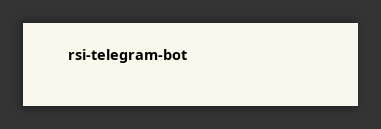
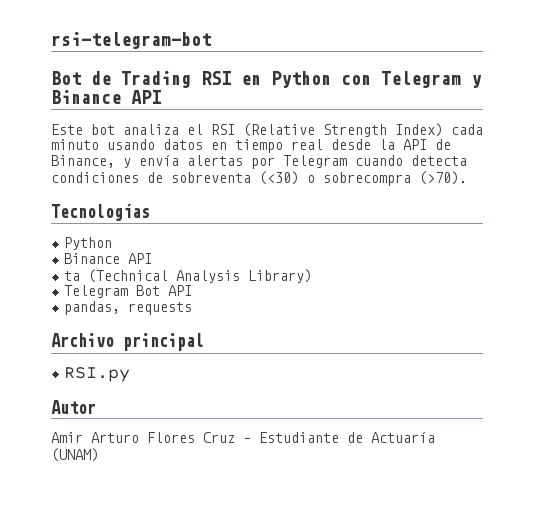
+ Bot de Trading RSI en Python con Telegram y Binance API
+ Este bot analiza el RSI (Relative Strength Index) cada minuto usando datos en tiempo real desde la API de Binance, y envía alertas por Telegram cuando detecta condiciones de sobreventa (<30) o sobrecompra (>70).
+ Tecnologías
+ Python
+ Binance API
+ ta (Technical Analysis Library)
+ Telegram Bot API
+ pandas, requests
+ Archivo principal
+ RSI.py
+ Autor
+ Amir Arturo Flores Cruz – Estudiante de Actuaría (UNAM)

